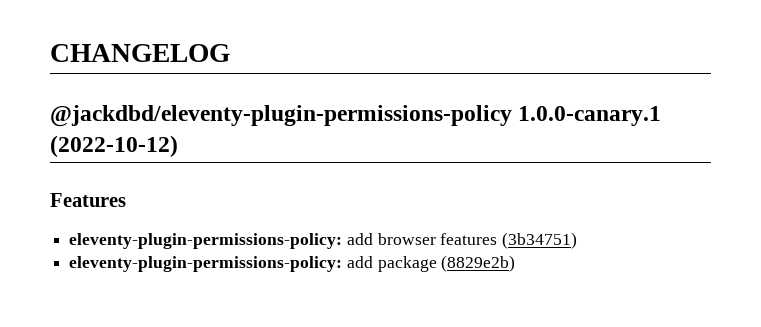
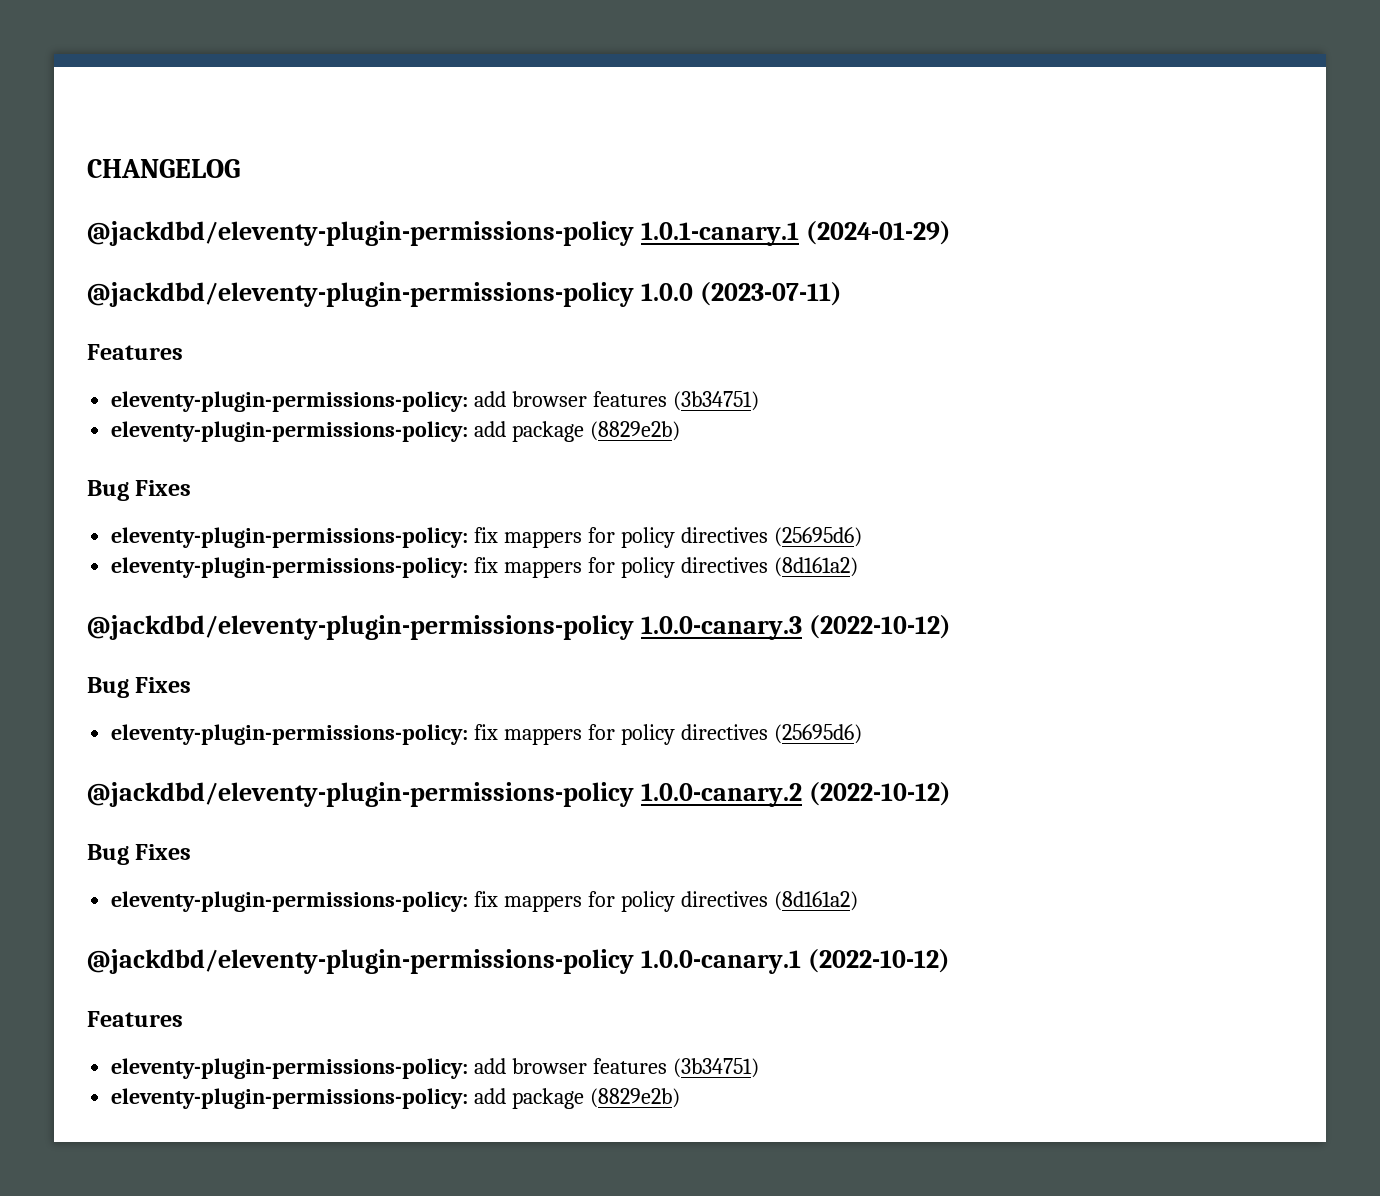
+ @jackdbd/eleventy-plugin-permissions-policy 1.0.1-canary.1 (2024-01-29)
+ @jackdbd/eleventy-plugin-permissions-policy 1.0.0 (2023-07-11)
+ Features
+ eleventy-plugin-permissions-policy: add browser features (3b34751)
+ eleventy-plugin-permissions-policy: add package (8829e2b)
+ Bug Fixes
+ eleventy-plugin-permissions-policy: fix mappers for policy directives (25695d6)
+ eleventy-plugin-permissions-policy: fix mappers for policy directives (8d161a2)
+ @jackdbd/eleventy-plugin-permissions-policy 1.0.0-canary.3 (2022-10-12)
+ Bug Fixes
+ eleventy-plugin-permissions-policy: fix mappers for policy directives (25695d6)
+ @jackdbd/eleventy-plugin-permissions-policy 1.0.0-canary.2 (2022-10-12)
+ Bug Fixes
+ eleventy-plugin-permissions-policy: fix mappers for policy directives (8d161a2)

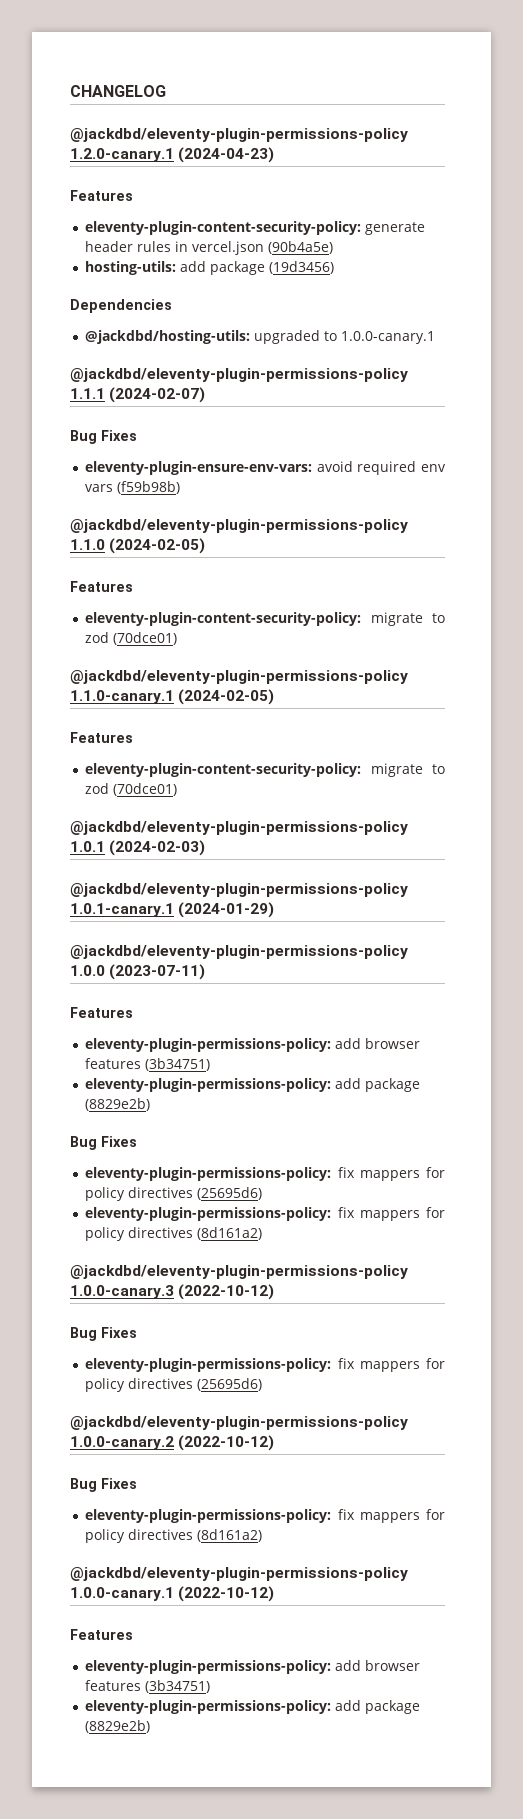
+ @jackdbd/eleventy-plugin-permissions-policy 1.2.0-canary.1 (2024-04-23)
+ Features
+ eleventy-plugin-content-security-policy: generate header rules in vercel.json (90b4a5e)
+ hosting-utils: add package (19d3456)
+ Dependencies
+ @jackdbd/hosting-utils: upgraded to 1.0.0-canary.1
+ @jackdbd/eleventy-plugin-permissions-policy 1.1.1 (2024-02-07)
+ Bug Fixes
+ eleventy-plugin-ensure-env-vars: avoid required env vars (f59b98b)
+ @jackdbd/eleventy-plugin-permissions-policy 1.1.0 (2024-02-05)
+ Features
+ eleventy-plugin-content-security-policy: migrate to zod (70dce01)
+ @jackdbd/eleventy-plugin-permissions-policy 1.1.0-canary.1 (2024-02-05)
+ Features
+ eleventy-plugin-content-security-policy: migrate to zod (70dce01)
+ @jackdbd/eleventy-plugin-permissions-policy 1.0.1 (2024-02-03)

